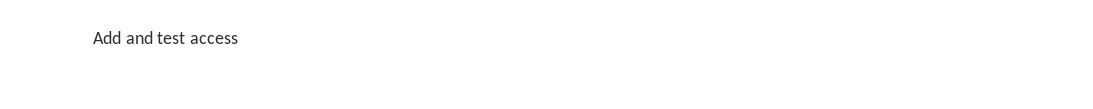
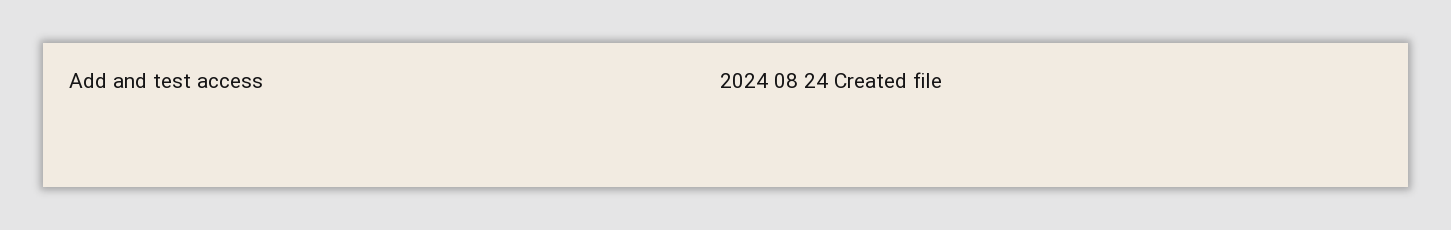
+ 2024 08 24 Created file

